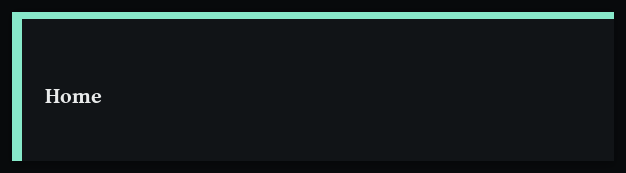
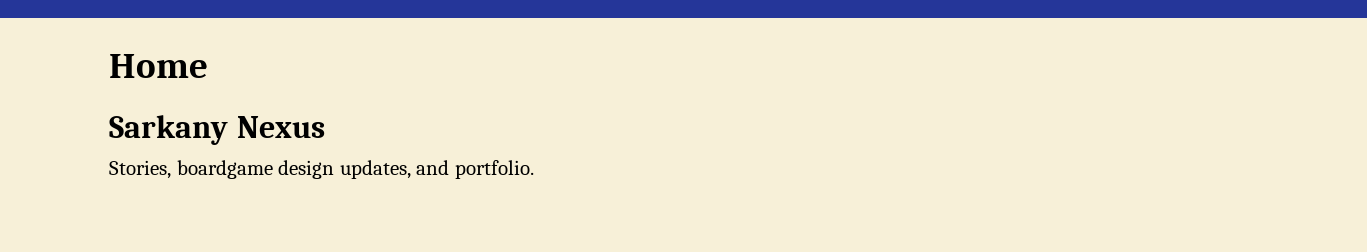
+ Sarkany Nexus
+ Stories, boardgame design updates, and portfolio.

